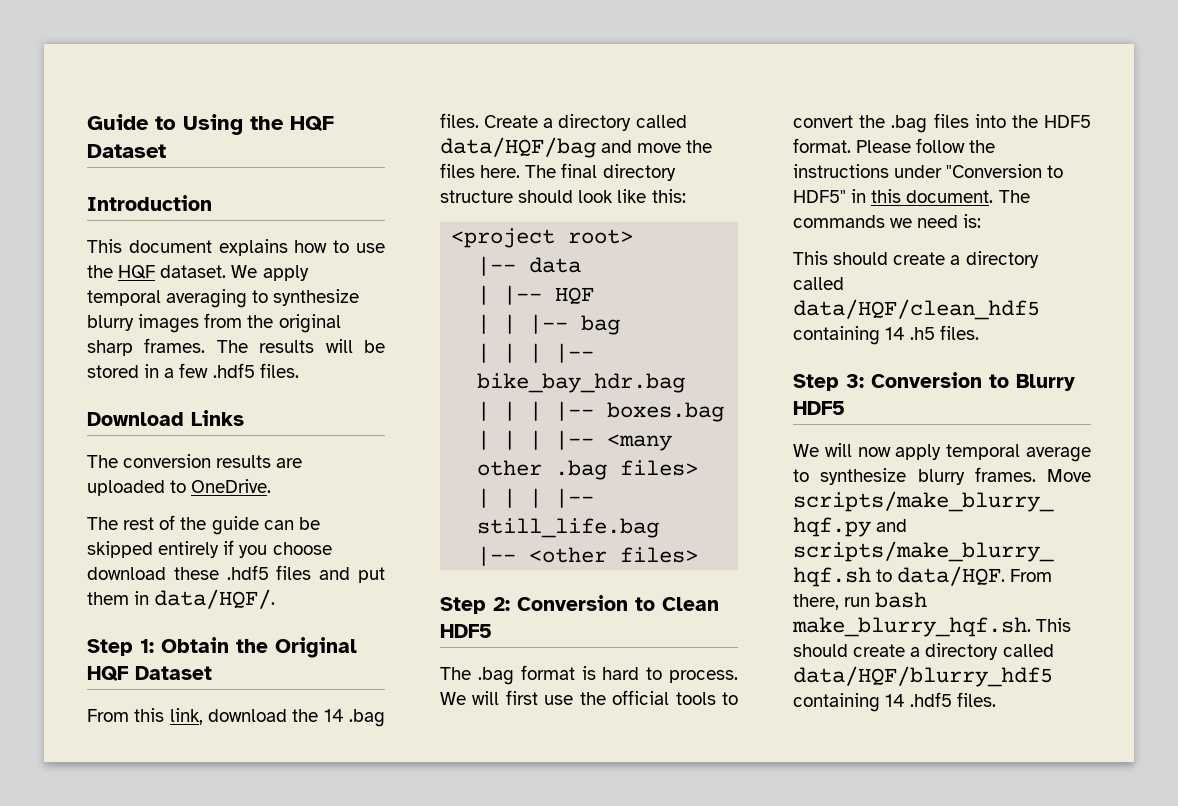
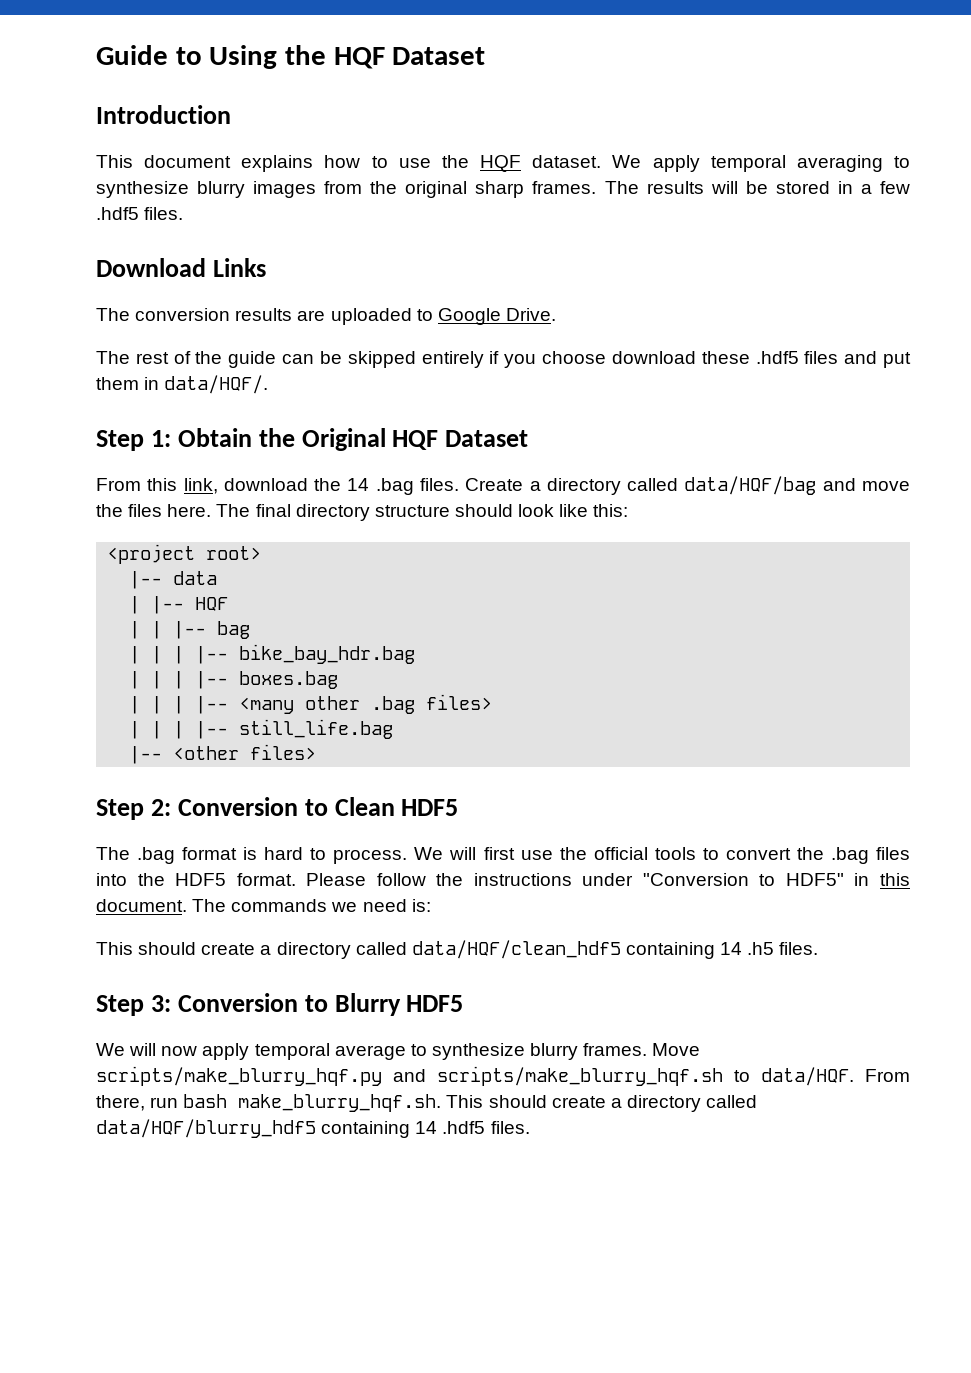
- The conversion results are uploaded to OneDrive.
+ The conversion results are uploaded to Google Drive.

